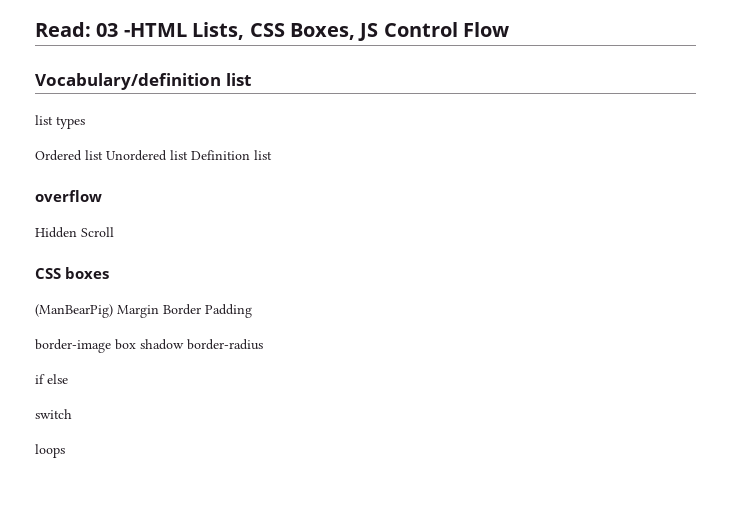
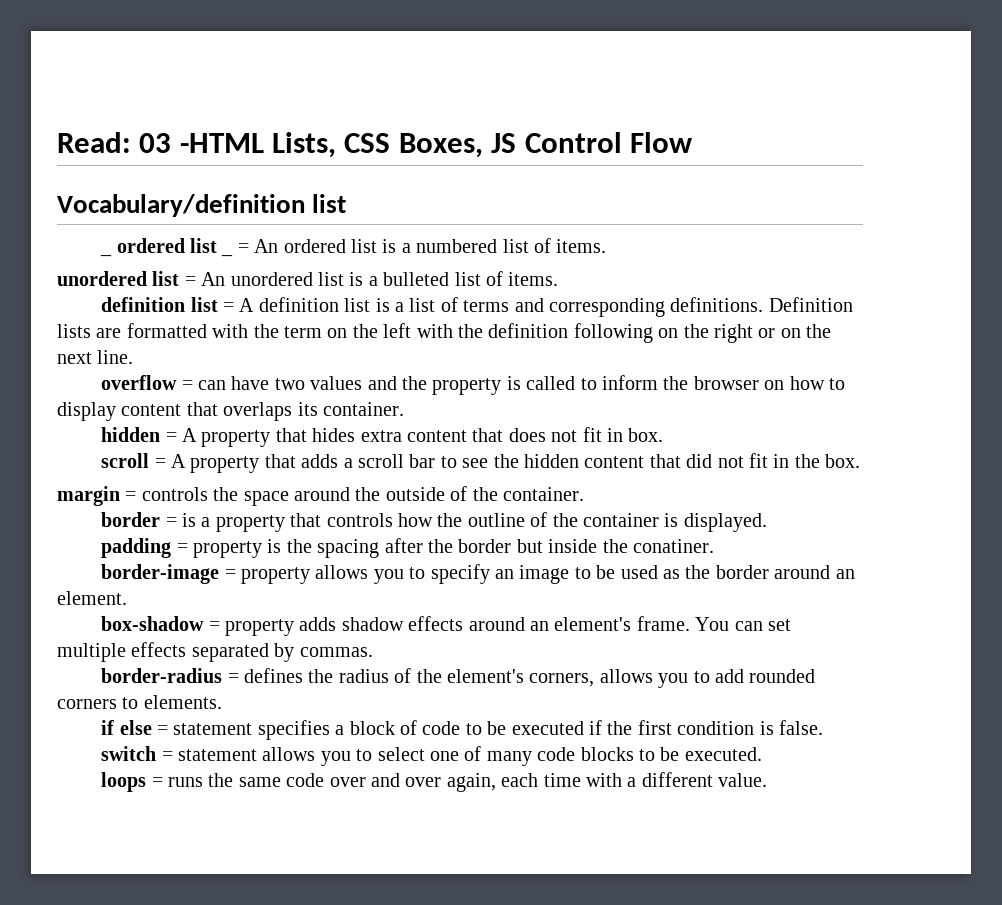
- list types
- Ordered list Unordered list Definition list
- overflow
- Hidden Scroll
- CSS boxes
- (ManBearPig) Margin Border Padding
- border-image box shadow border-radius
- if else
- switch
- loops
+ _ ordered list _ = An ordered list is a numbered list of items.
+ unordered list = An unordered list is a bulleted list of items.
+ definition list = A definition list is a list of terms and corresponding definitions. Definition lists are formatted with the term on the left with the definition following on the right or on the next line.
+ overflow = can have two values and the property is called to inform the browser on how to display content that overlaps its container.
+ hidden = A property that hides extra content that does not fit in box.
+ scroll = A property that adds a scroll bar to see the hidden content that did not fit in the box.
+ margin = controls the space around the outside of the container.
+ border = is a property that controls how the outline of the container is displayed.
+ padding = property is the spacing after the border but inside the conatiner.
+ border-image = property allows you to specify an image to be used as the border around an element.
+ box-shadow = property adds shadow effects around an element's frame. You can set multiple effects separated by commas.
+ border-radius = defines the radius of the element's corners, allows you to add rounded corners to elements.
+ if else = statement specifies a block of code to be executed if the first condition is false.
+ switch = statement allows you to select one of many code blocks to be executed.
+ loops = runs the same code over and over again, each time with a different value.

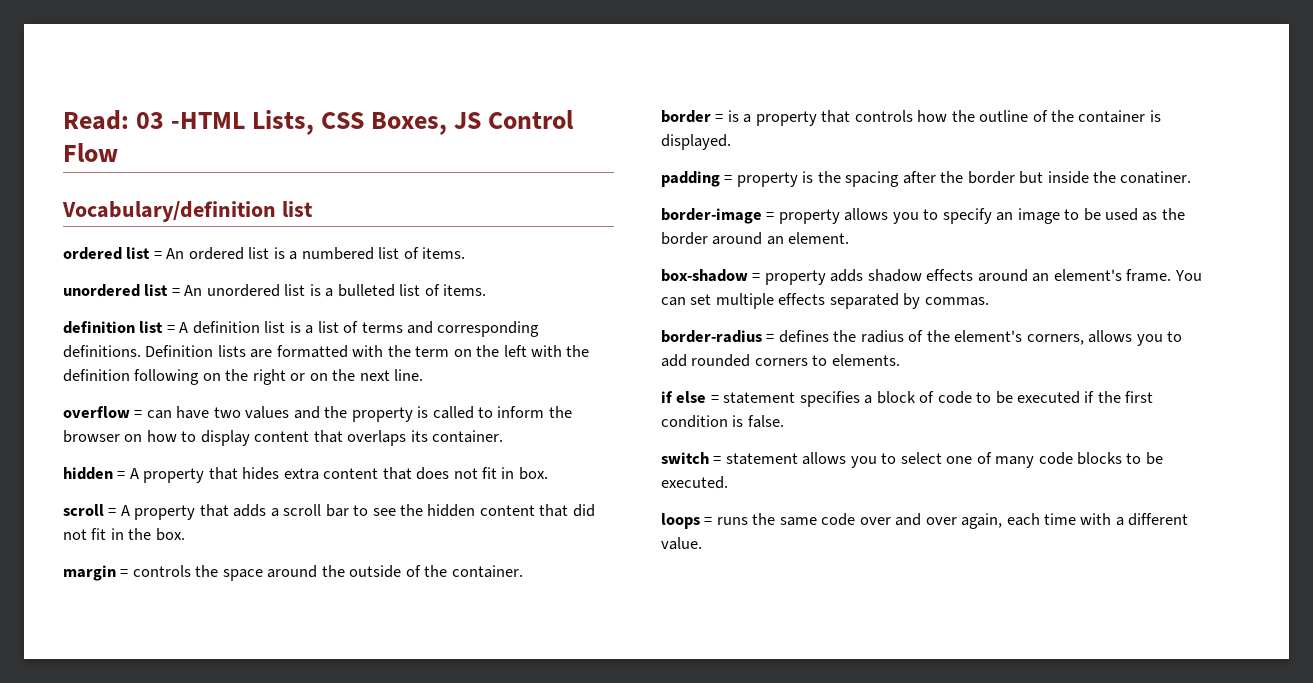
- _ ordered list _ = An ordered list is a numbered list of items.
+ ordered list = An ordered list is a numbered list of items.

